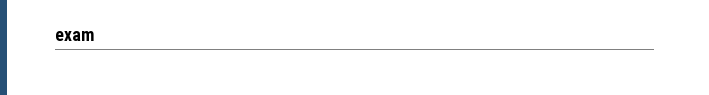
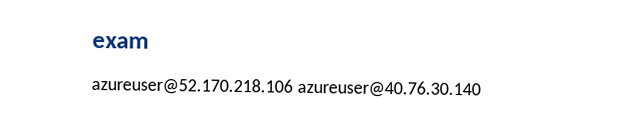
+ azureuser@52.170.218.106 azureuser@40.76.30.140

